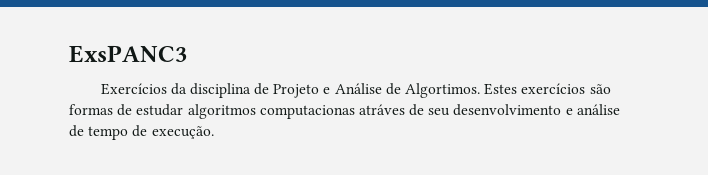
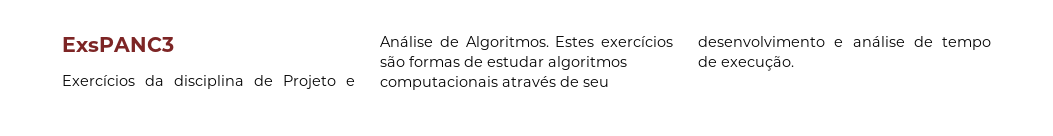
- Exercícios da disciplina de Projeto e Análise de Algortimos.
+ Exercícios da disciplina de Projeto e Análise de Algoritmos.
- Estes exercícios são formas de estudar algoritmos computacionas atráves de seu desenvolvimento e análise de tempo de execução.
+ Estes exercícios são formas de estudar algoritmos computacionais através de seu desenvolvimento e análise de tempo de execução.

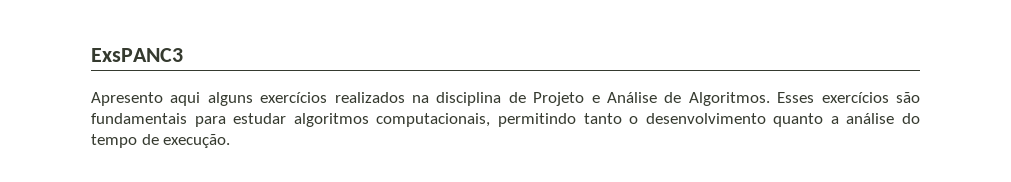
- Exercícios da disciplina de Projeto e Análise de Algoritmos.
+ Apresento aqui alguns exercícios realizados na disciplina de Projeto e Análise de Algoritmos.
- Estes exercícios são formas de estudar algoritmos computacionais através de seu desenvolvimento e análise de tempo de execução.
+ Esses exercícios são fundamentais para estudar algoritmos computacionais, permitindo tanto o desenvolvimento quanto a análise do tempo de execução.

